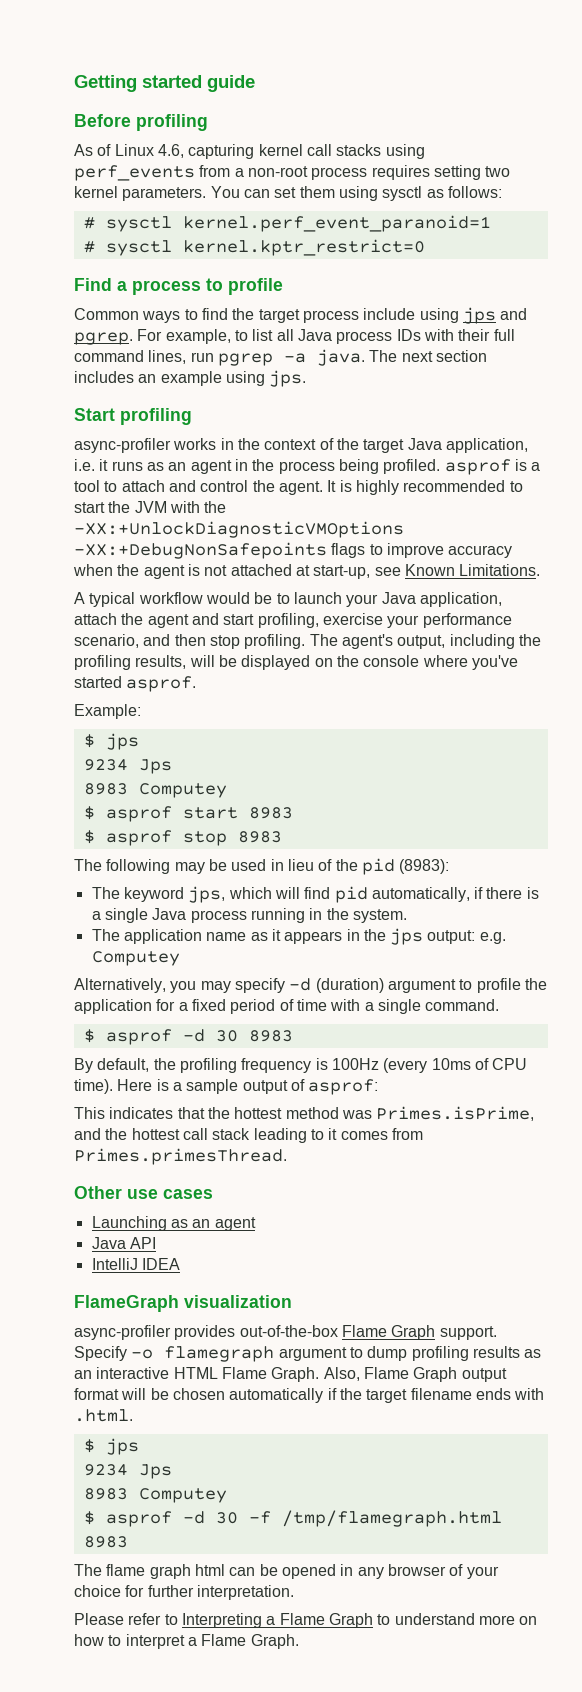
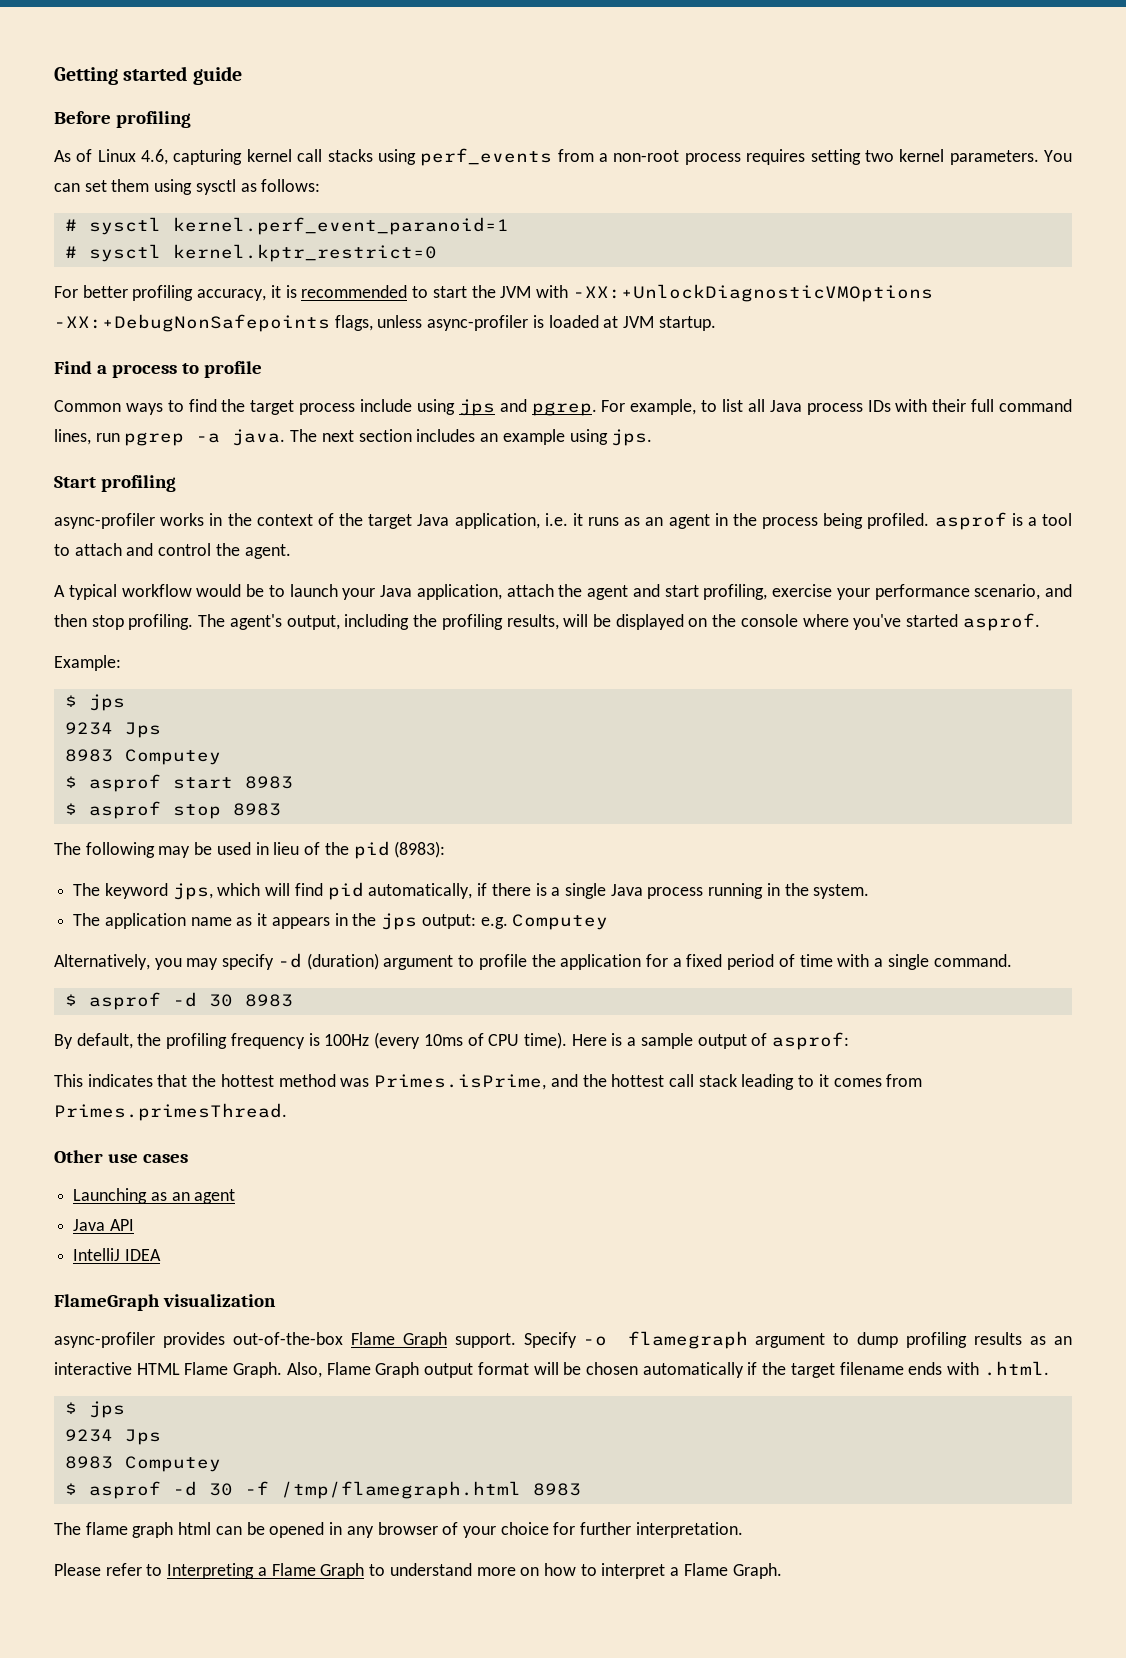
+ For better profiling accuracy, it is recommended to start the JVM with -XX:+UnlockDiagnosticVMOptions -XX:+DebugNonSafepoints flags, unless async-profiler is loaded at JVM startup.
- It is highly recommended to start the JVM with the -XX:+UnlockDiagnosticVMOptions -XX:+DebugNonSafepoints flags to improve accuracy when the agent is not attached at start-up, see Known Limitations.

